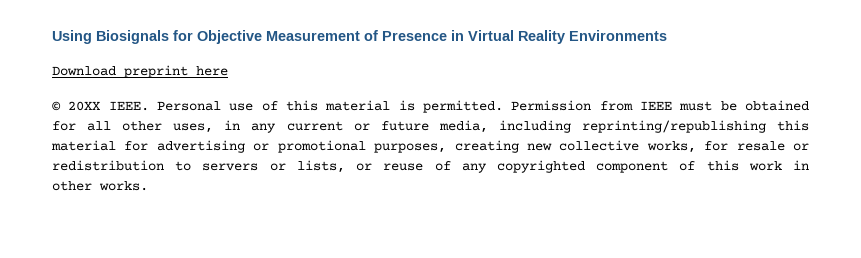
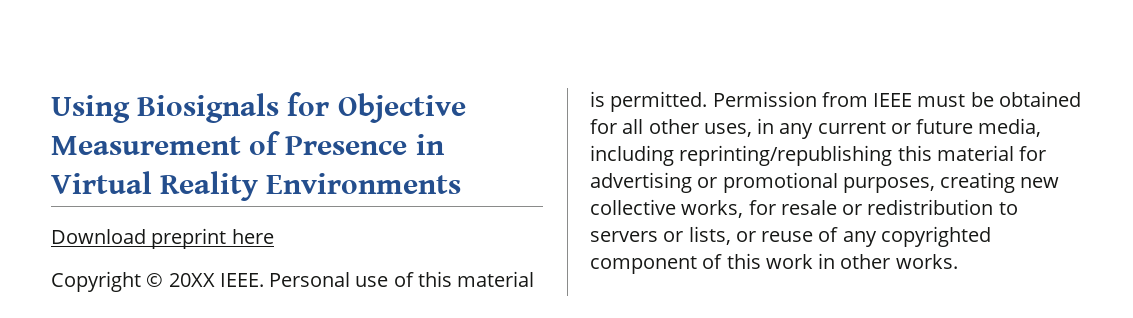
- © 20XX IEEE.
+ Copyright © 20XX IEEE.

